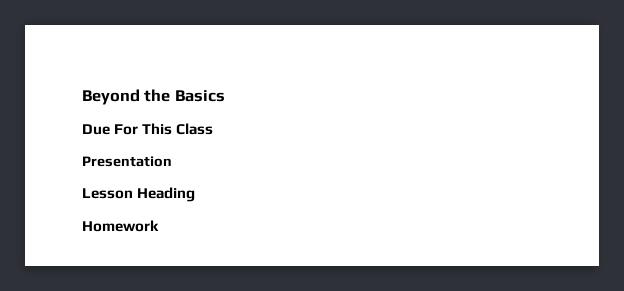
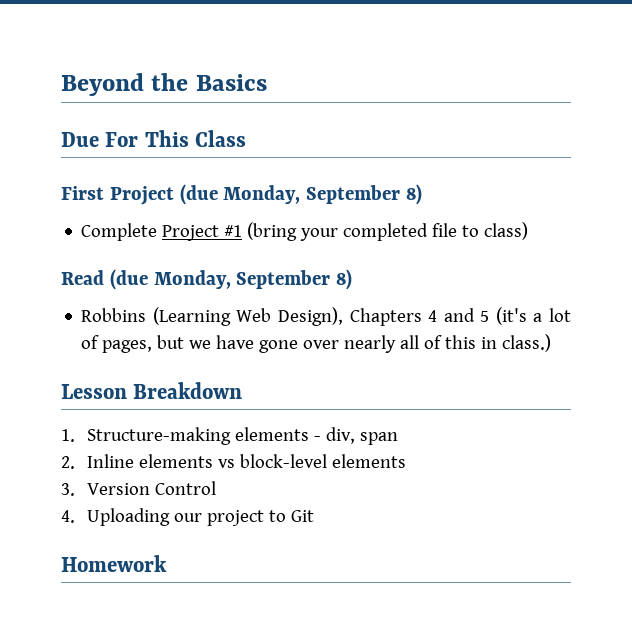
- Presentation
- Lesson Heading
+ First Project (due Monday, September 8)
+ Complete Project #1 (bring your completed file to class)
+ Read (due Monday, September 8)
+ Robbins (Learning Web Design), Chapters 4 and 5 (it's a lot of pages, but we have gone over nearly all of this in class.)
+ Lesson Breakdown
+ 1. Structure-making elements - div, span
+ 2. Inline elements vs block-level elements
+ 3. Version Control
+ 4. Uploading our project to Git

